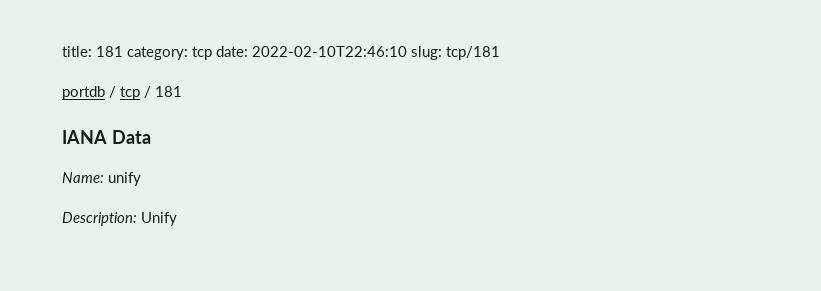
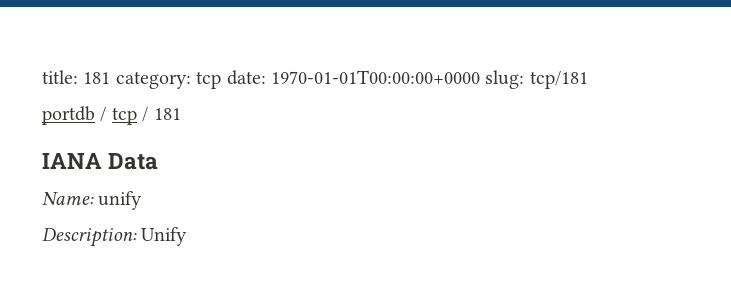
- title: 181 category: tcp date: 2022-02-10T22:46:10 slug: tcp/181
+ title: 181 category: tcp date: 1970-01-01T00:00:00+0000 slug: tcp/181

